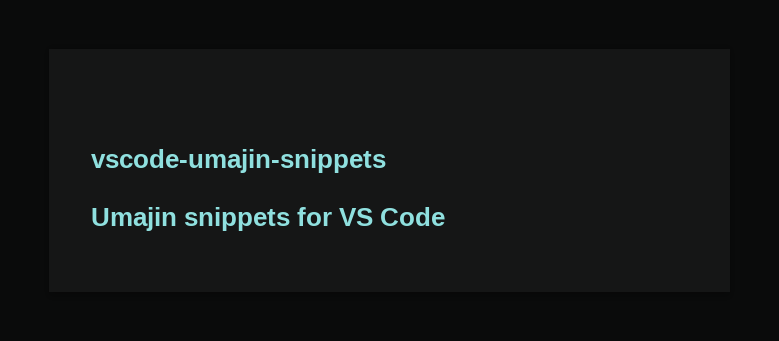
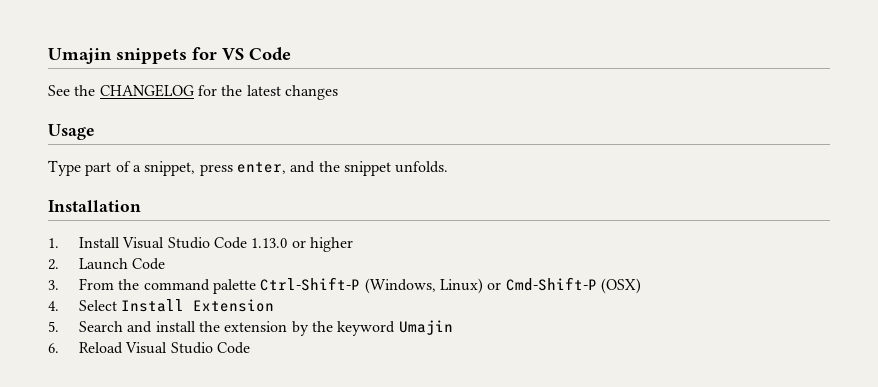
- vscode-umajin-snippets
+ See the CHANGELOG for the latest changes
+ Usage
+ Type part of a snippet, press enter, and the snippet unfolds.
+ Installation
+ 1. Install Visual Studio Code 1.13.0 or higher
+ 2. Launch Code
+ 3. From the command palette Ctrl-Shift-P (Windows, Linux) or Cmd-Shift-P (OSX)
+ 4. Select Install Extension
+ 5. Search and install the extension by the keyword Umajin
+ 6. Reload Visual Studio Code

